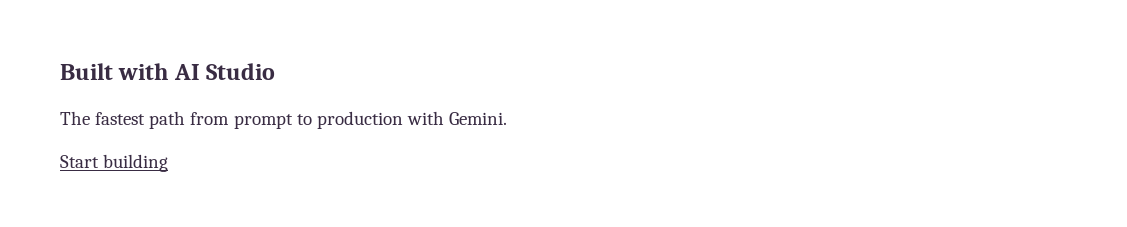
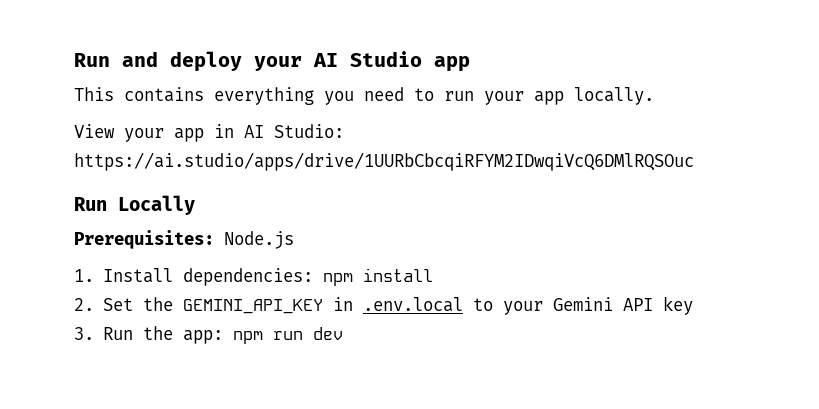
- Built with AI Studio
- The fastest path from prompt to production with Gemini.
- Start building
+ Run and deploy your AI Studio app
+ This contains everything you need to run your app locally.
+ View your app in AI Studio: https://ai.studio/apps/drive/1UURbCbcqiRFYM2IDwqiVcQ6DMlRQSOuc
+ Run Locally
+ Prerequisites: Node.js
+ 1. Install dependencies: npm install
+ 2. Set the GEMINI_API_KEY in .env.local to your Gemini API key
+ 3. Run the app: npm run dev

